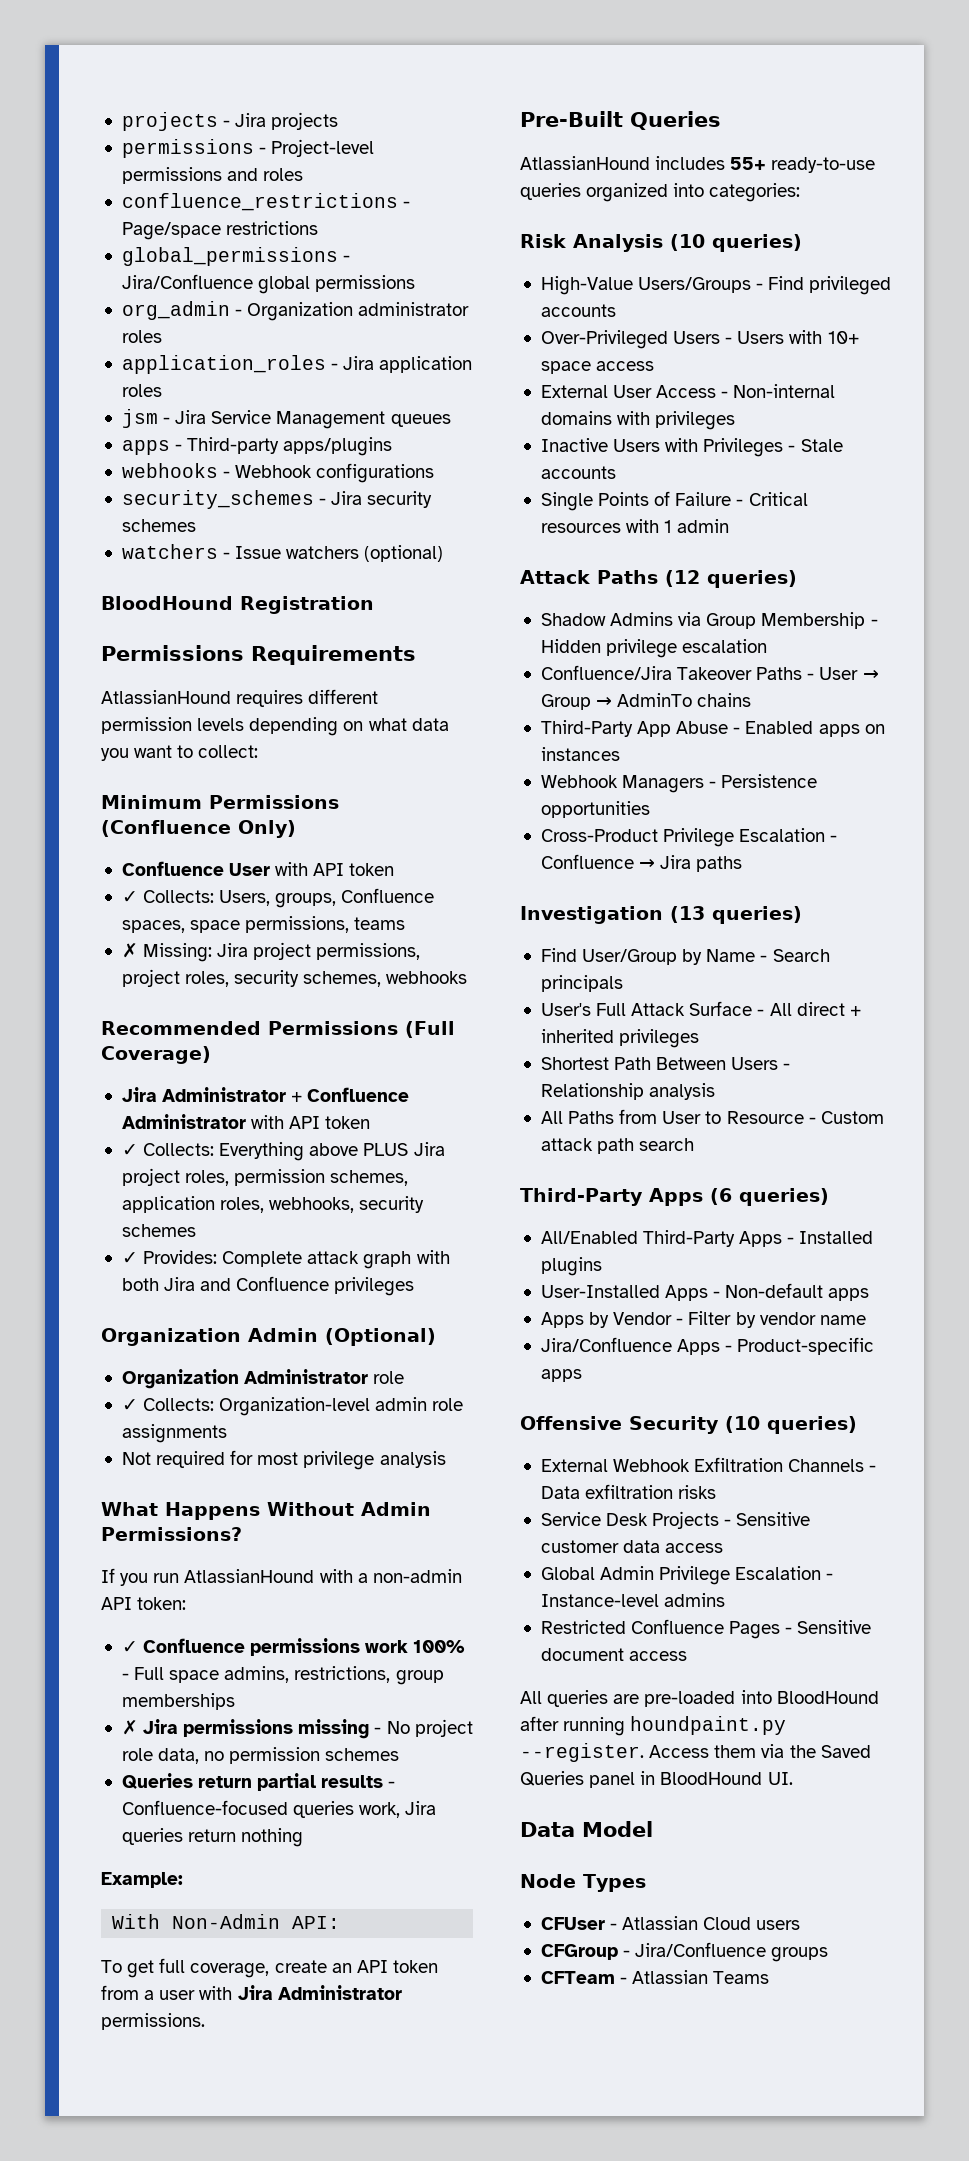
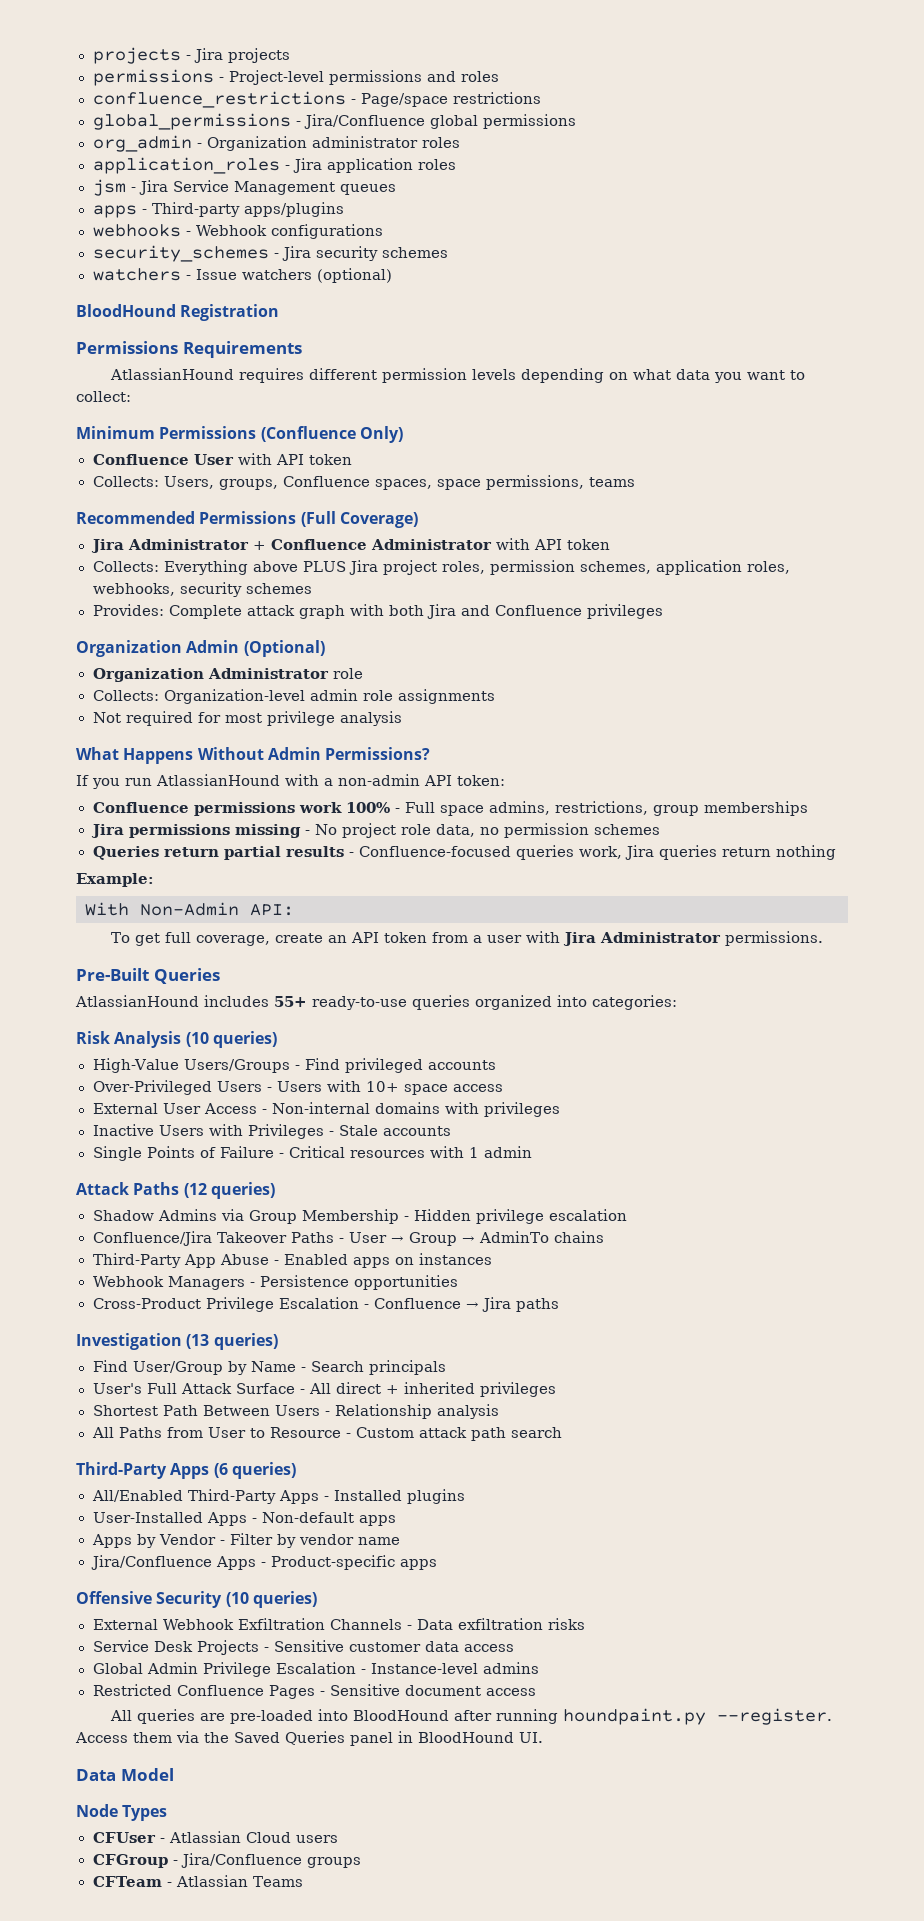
- ✓ Collects: Users, groups, Confluence spaces, space permissions, teams
+ Collects: Users, groups, Confluence spaces, space permissions, teams
- ✗ Missing: Jira project permissions, project roles, security schemes, webhooks
- ✓ Collects: Everything above PLUS Jira project roles, permission schemes, application roles, webhooks, security schemes
+ Collects: Everything above PLUS Jira project roles, permission schemes, application roles, webhooks, security schemes
- ✓ Provides: Complete attack graph with both Jira and Confluence privileges
+ Provides: Complete attack graph with both Jira and Confluence privileges
- ✓ Collects: Organization-level admin role assignments
+ Collects: Organization-level admin role assignments
- ✓ Confluence permissions work 100% - Full space admins, restrictions, group memberships
+ Confluence permissions work 100% - Full space admins, restrictions, group memberships
- ✗ Jira permissions missing - No project role data, no permission schemes
+ Jira permissions missing - No project role data, no permission schemes

